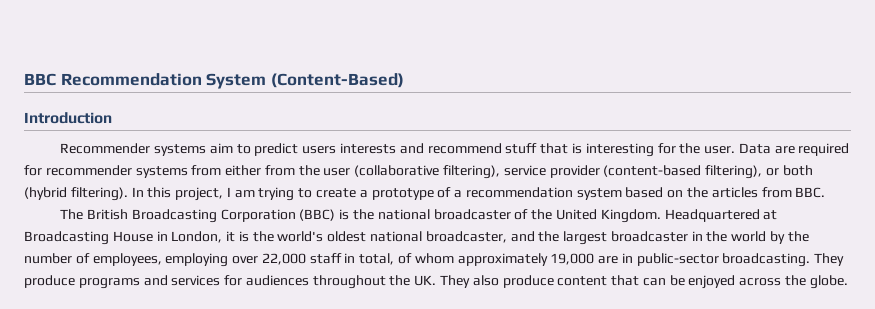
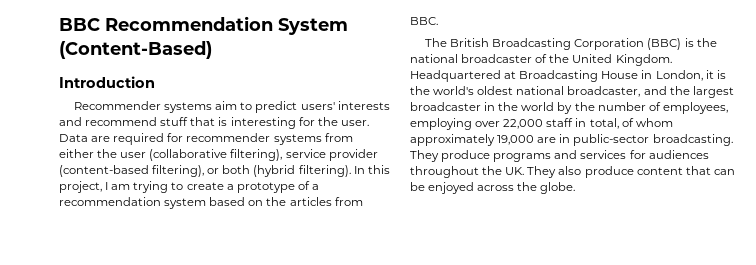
- Recommender systems aim to predict users interests and recommend stuff that is interesting for the user.
+ Recommender systems aim to predict users' interests and recommend stuff that is interesting for the user.
- Data are required for recommender systems from either from the user (collaborative filtering), service provider (content-based filtering), or both (hybrid filtering).
+ Data are required for recommender systems from either the user (collaborative filtering), service provider (content-based filtering), or both (hybrid filtering).

